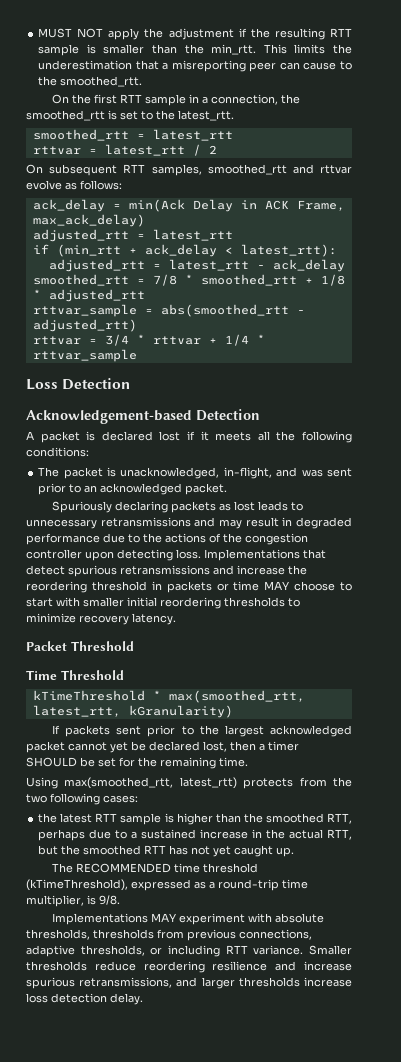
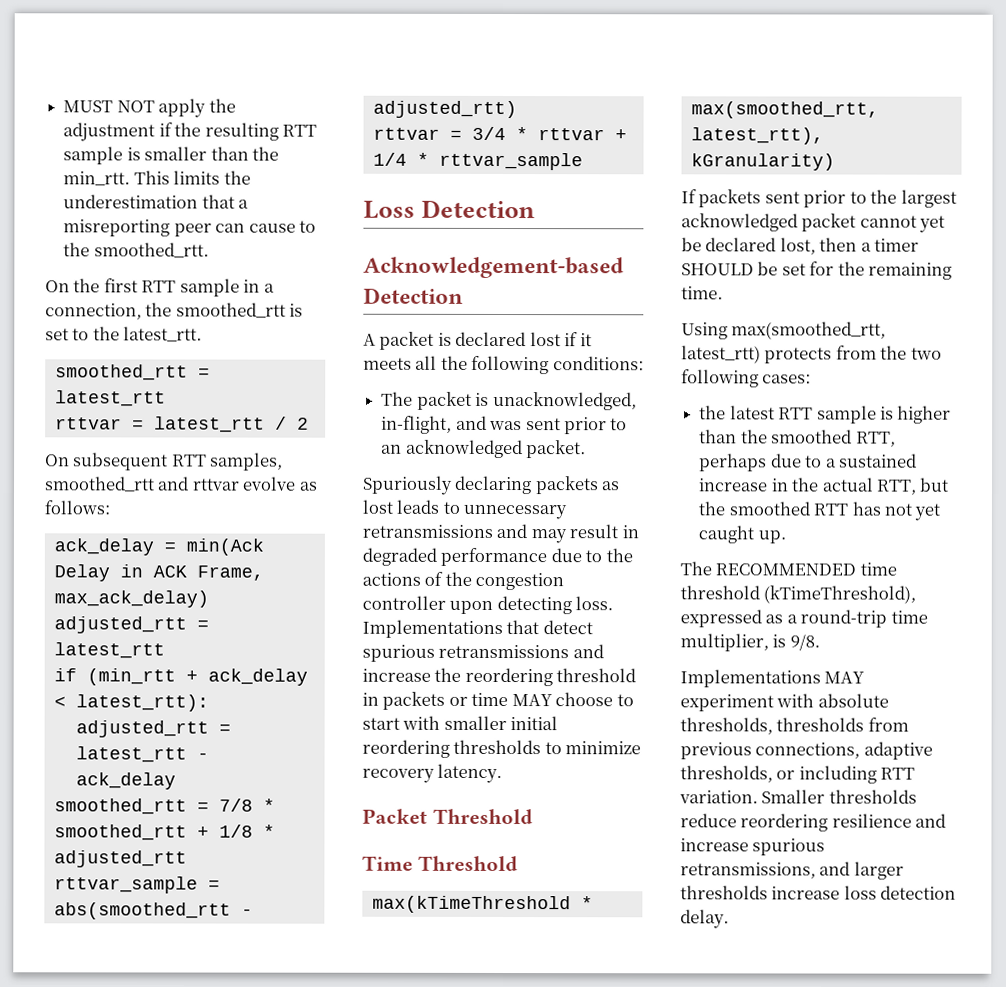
- kTimeThreshold * max(smoothed_rtt, latest_rtt, kGranularity)
+ max(kTimeThreshold * max(smoothed_rtt, latest_rtt), kGranularity)
- Implementations MAY experiment with absolute thresholds, thresholds from previous connections, adaptive thresholds, or including RTT variance.
+ Implementations MAY experiment with absolute thresholds, thresholds from previous connections, adaptive thresholds, or including RTT variation.

